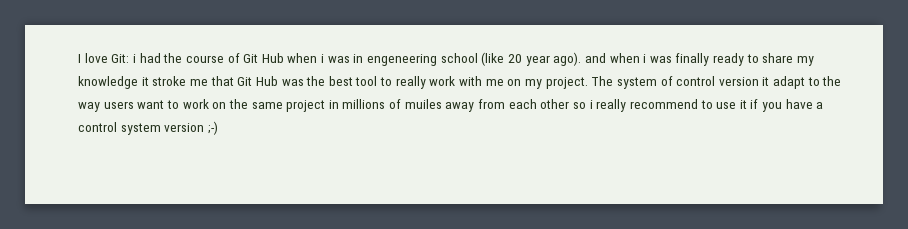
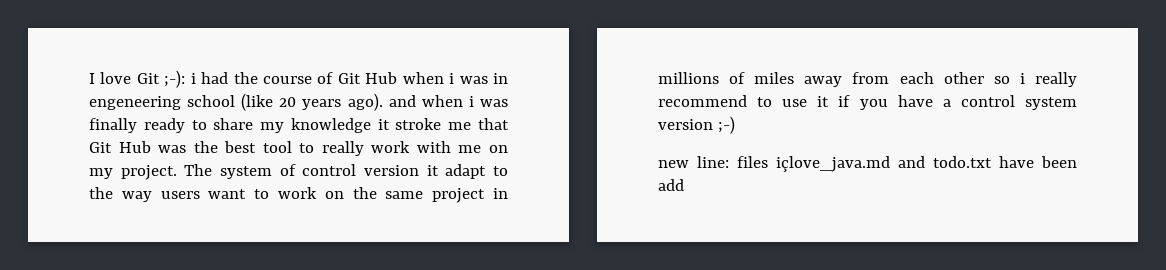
- I love Git: i had the course of Git Hub when i was in engeneering school (like 20 year ago). and when i was finally ready to share my knowledge it stroke me that Git Hub was the best tool to really work with me on my project.
+ I love Git ;-): i had the course of Git Hub when i was in engeneering school (like 20 years ago). and when i was finally ready to share my knowledge it stroke me that Git Hub was the best tool to really work with me on my project.
- The system of control version it adapt to the way users want to work on the same project in millions of muiles away from each other so i really recommend to use it if you have a control system version ;-)
+ The system of control version it adapt to the way users want to work on the same project in millions of miles away from each other so i really recommend to use it if you have a control system version ;-)
+ new line: files içlove_java.md and todo.txt have been add

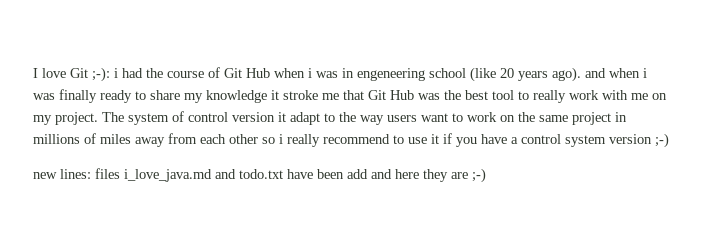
- new line: files içlove_java.md and todo.txt have been add
+ new lines: files i_love_java.md and todo.txt have been add and here they are ;-)

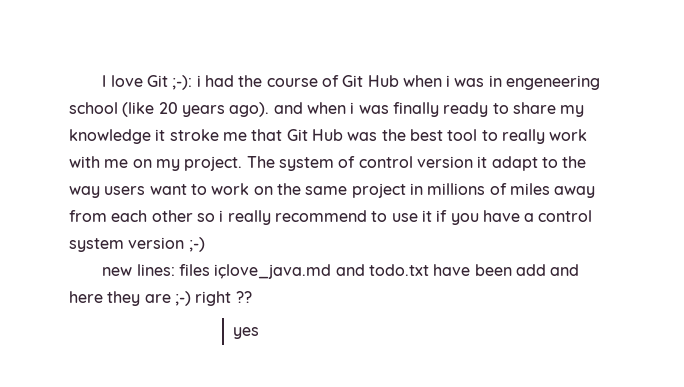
- new lines: files i_love_java.md and todo.txt have been add and here they are ;-)
+ new lines: files içlove_java.md and todo.txt have been add and here they are ;-) right ??
+ yes

